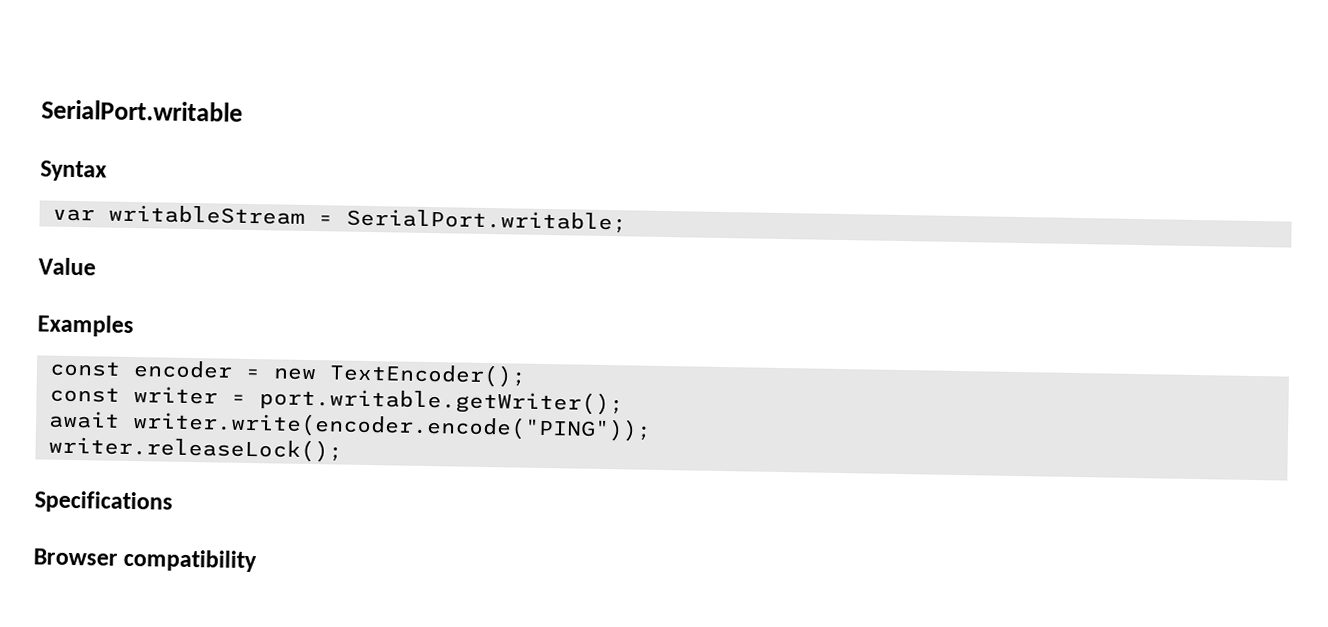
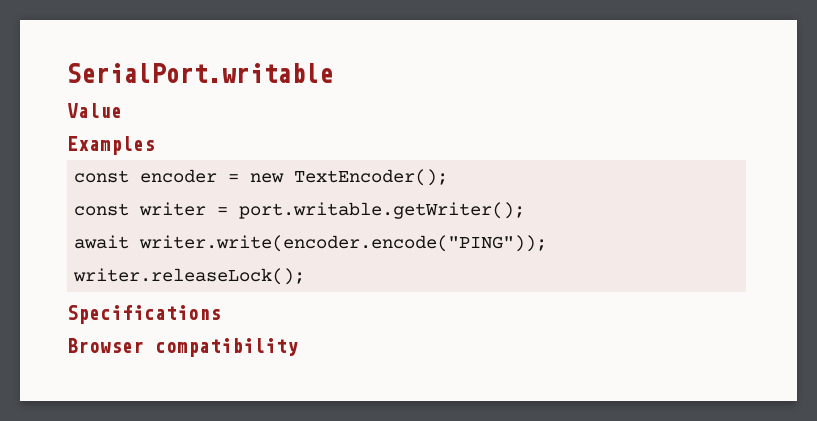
- Syntax
- var writableStream = SerialPort.writable;

